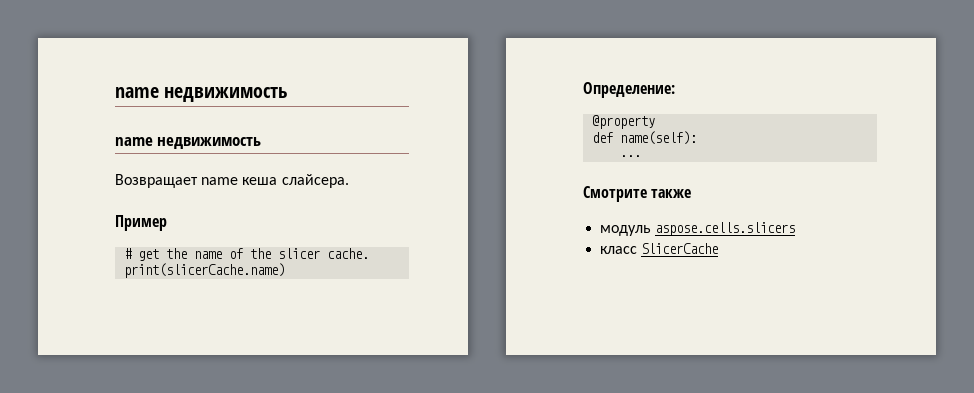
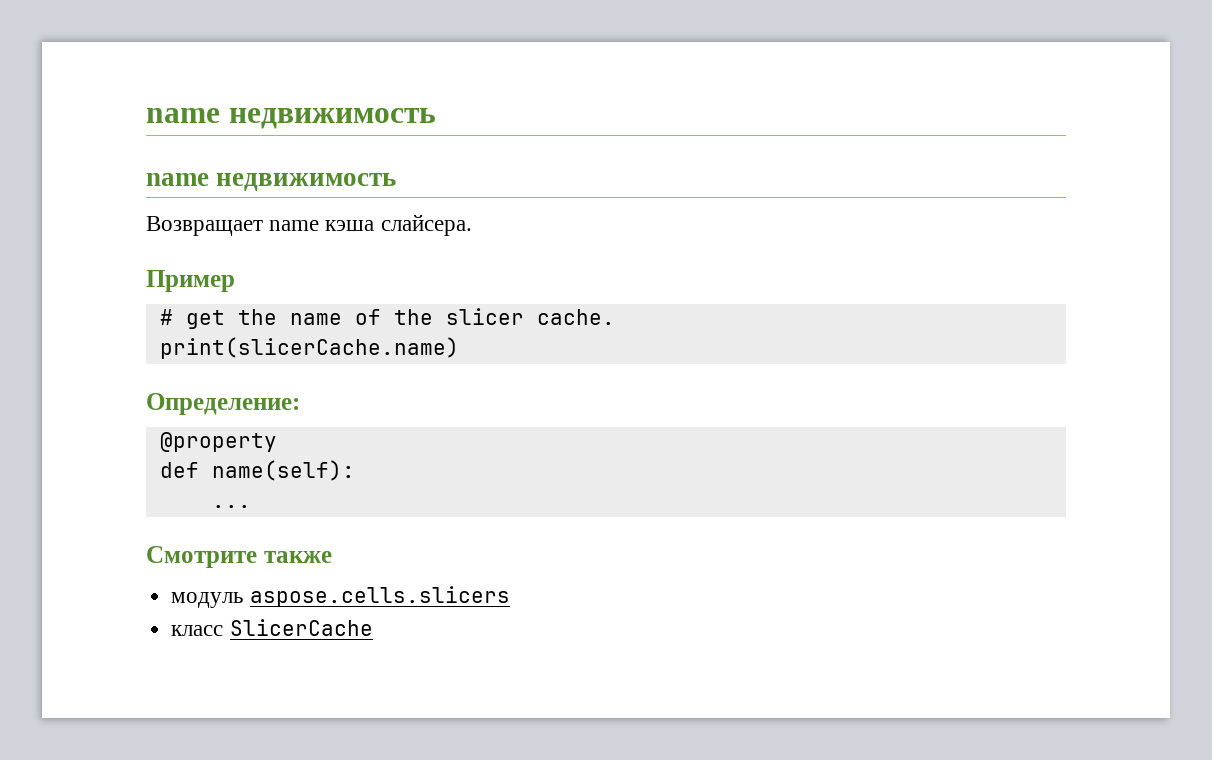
- Возвращает name кеша слайсера.
+ Возвращает name кэша слайсера.

